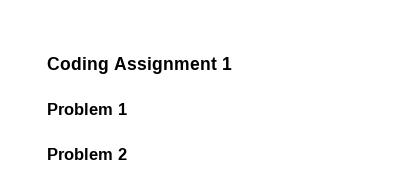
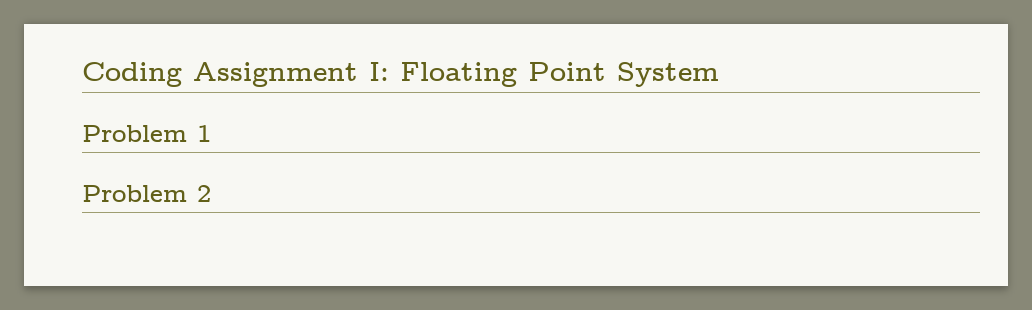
- Coding Assignment 1
+ Coding Assignment I: Floating Point System

